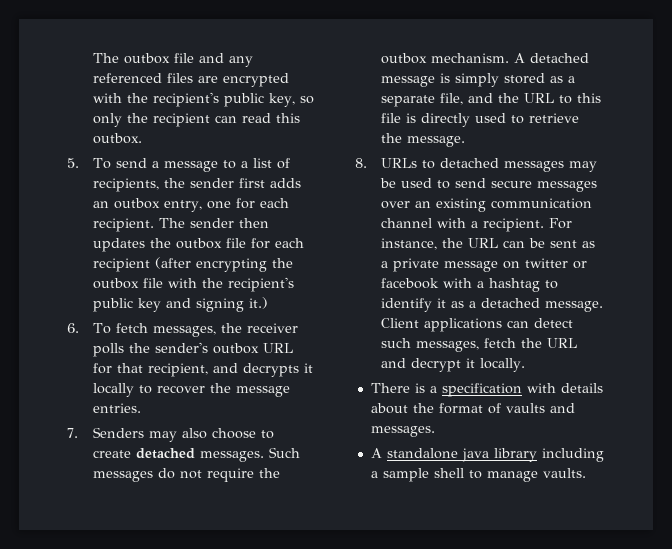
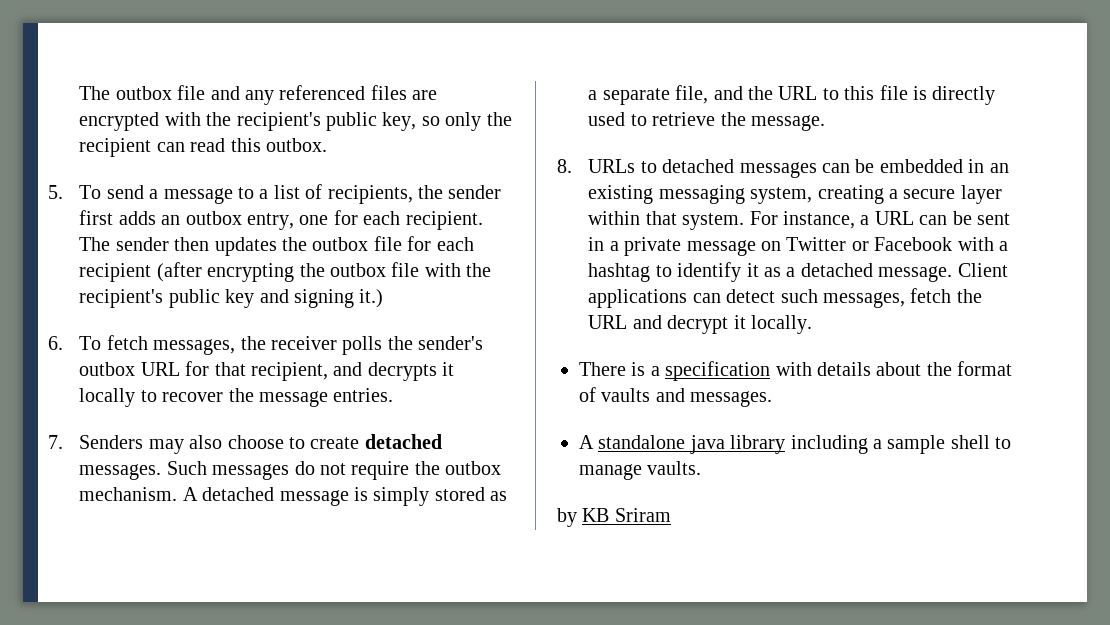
- 8. URLs to detached messages may be used to send secure messages over an existing communication channel with a recipient.
+ 8. URLs to detached messages can be embedded in an existing messaging system, creating a secure layer within that system.
- For instance, the URL can be sent as a private message on twitter or facebook with a hashtag to identify it as a detached message.
+ For instance, a URL can be sent in a private message on Twitter or Facebook with a hashtag to identify it as a detached message.
+ by KB Sriram

